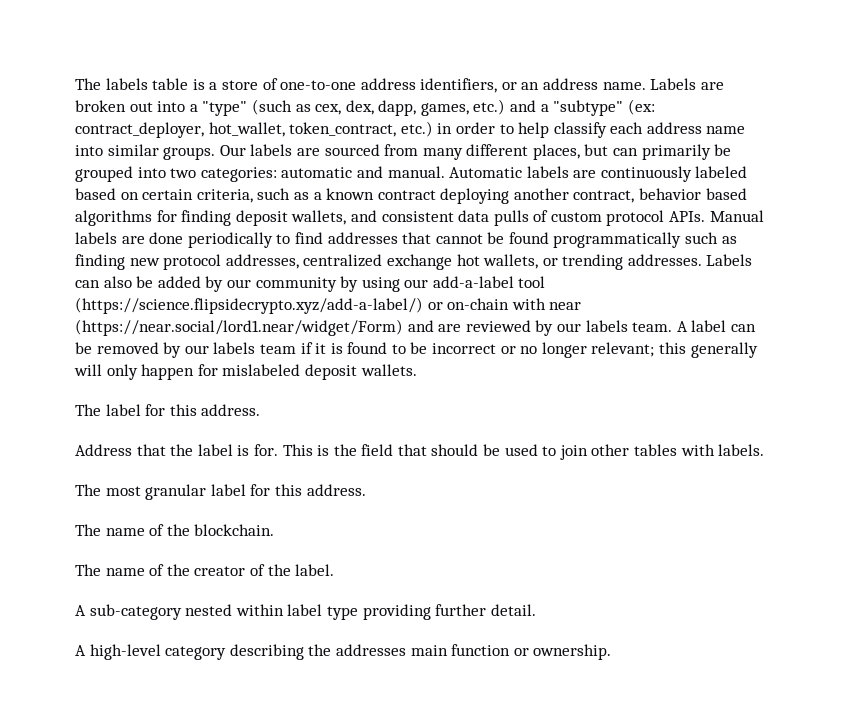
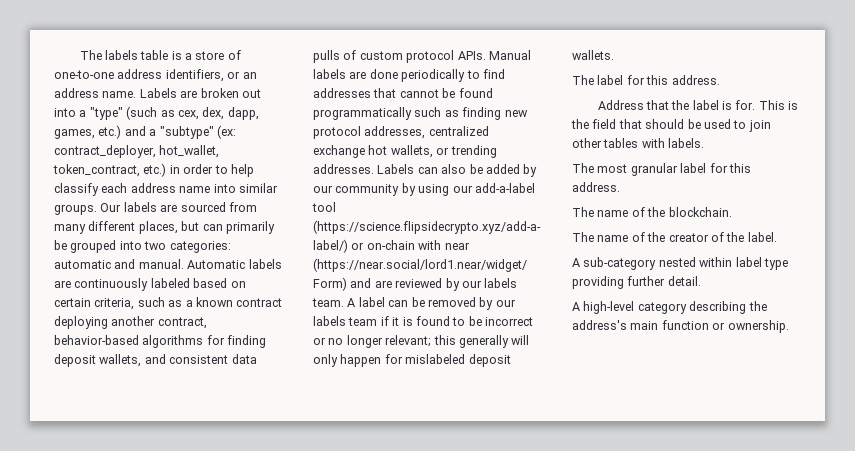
- Automatic labels are continuously labeled based on certain criteria, such as a known contract deploying another contract, behavior based algorithms for finding deposit wallets, and consistent data pulls of custom protocol APIs.
+ Automatic labels are continuously labeled based on certain criteria, such as a known contract deploying another contract, behavior-based algorithms for finding deposit wallets, and consistent data pulls of custom protocol APIs.
- A high-level category describing the addresses main function or ownership.
+ A high-level category describing the address's main function or ownership.

